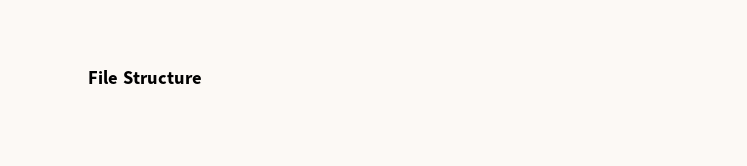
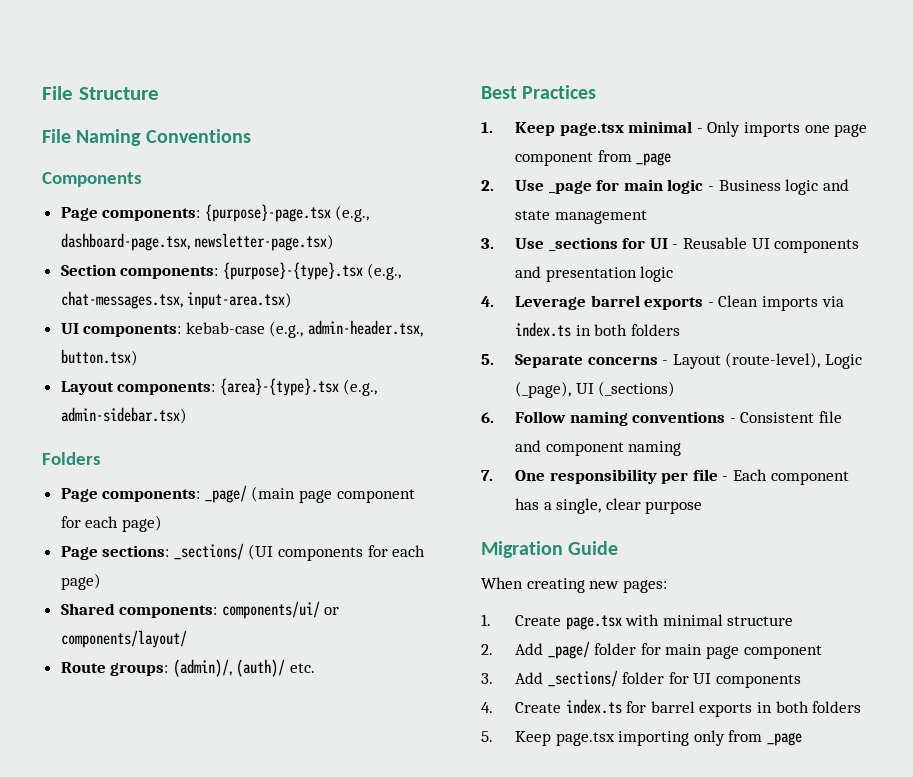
+ File Naming Conventions
+ Components
+ Page components: {purpose}-page.tsx (e.g., dashboard-page.tsx, newsletter-page.tsx)
+ Section components: {purpose}-{type}.tsx (e.g., chat-messages.tsx, input-area.tsx)
+ UI components: kebab-case (e.g., admin-header.tsx, button.tsx)
+ Layout components: {area}-{type}.tsx (e.g., admin-sidebar.tsx)
+ Folders
+ Page components: _page/ (main page component for each page)
+ Page sections: _sections/ (UI components for each page)
+ Shared components: components/ui/ or components/layout/
+ Route groups: (admin)/, (auth)/ etc.
+ Best Practices
+ 1. Keep page.tsx minimal - Only imports one page component from _page
+ 2. Use _page for main logic - Business logic and state management
+ 3. Use _sections for UI - Reusable UI components and presentation logic
+ 4. Leverage barrel exports - Clean imports via index.ts in both folders
+ 5. Separate concerns - Layout (route-level), Logic (_page), UI (_sections)
+ 6. Follow naming conventions - Consistent file and component naming
+ 7. One responsibility per file - Each component has a single, clear purpose
+ Migration Guide
+ When creating new pages:
+ 1. Create page.tsx with minimal structure
+ 2. Add _page/ folder for main page component
+ 3. Add _sections/ folder for UI components
+ 4. Create index.ts for barrel exports in both folders
+ 5. Keep page.tsx importing only from _page

